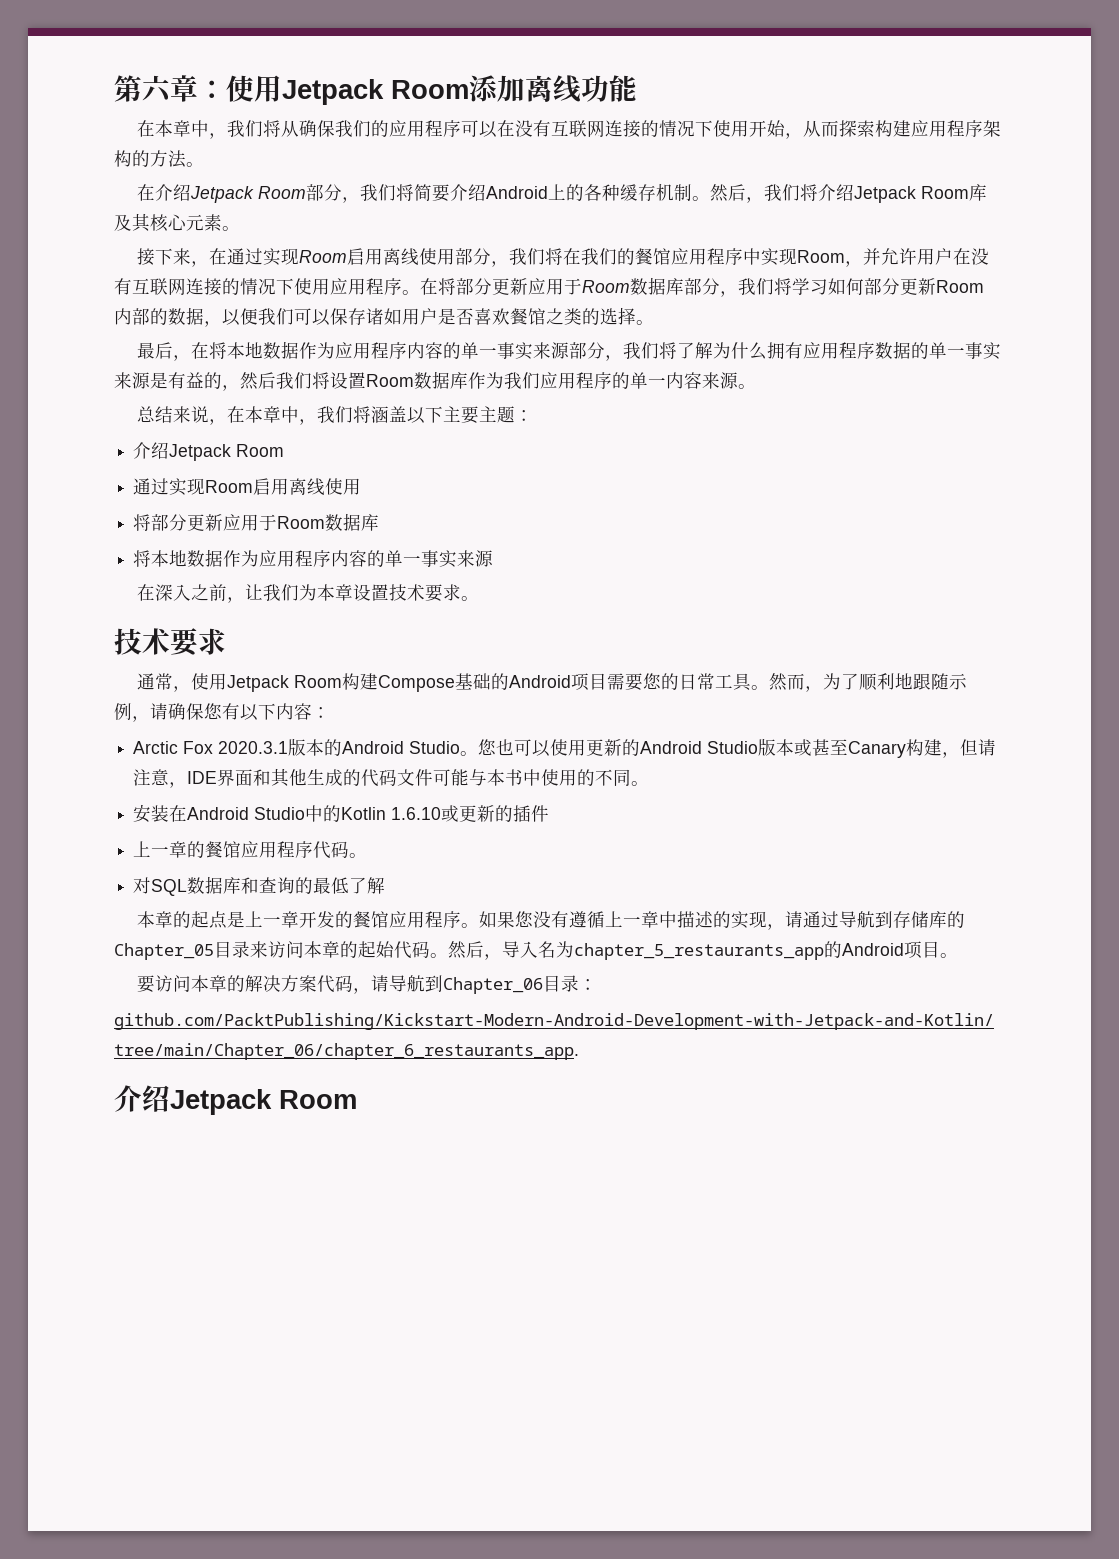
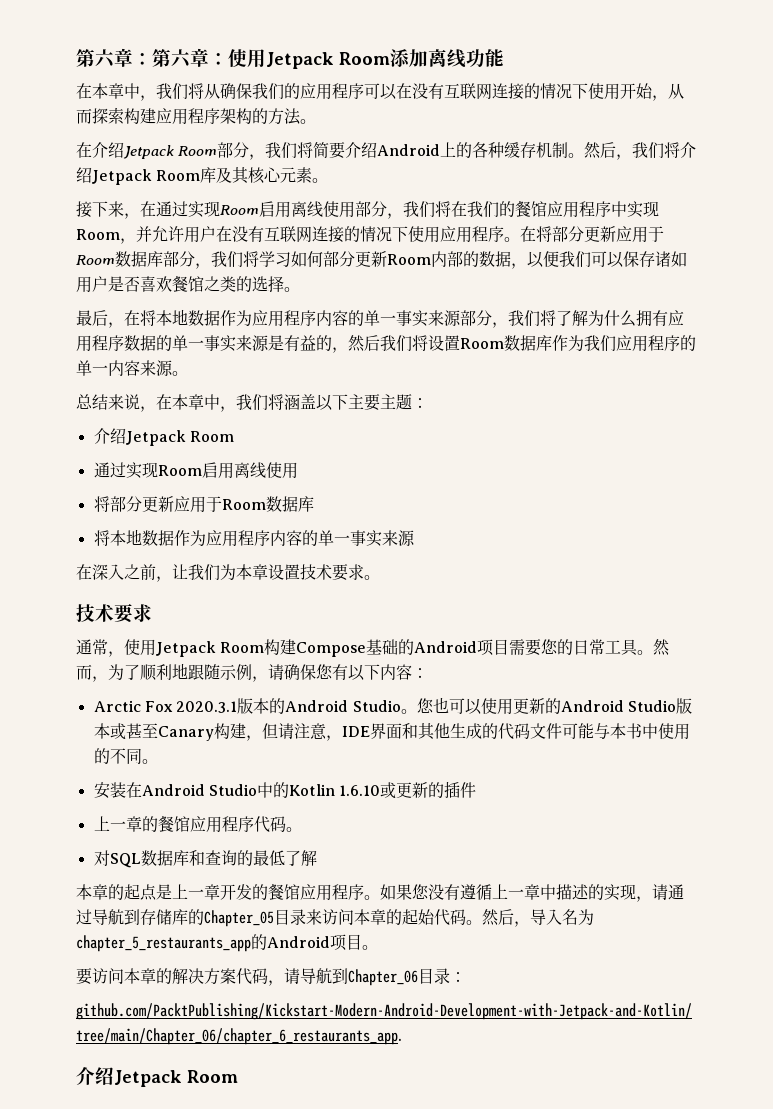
- 第六章：使用Jetpack Room添加离线功能
+ 第六章：第六章：使用Jetpack Room添加离线功能

